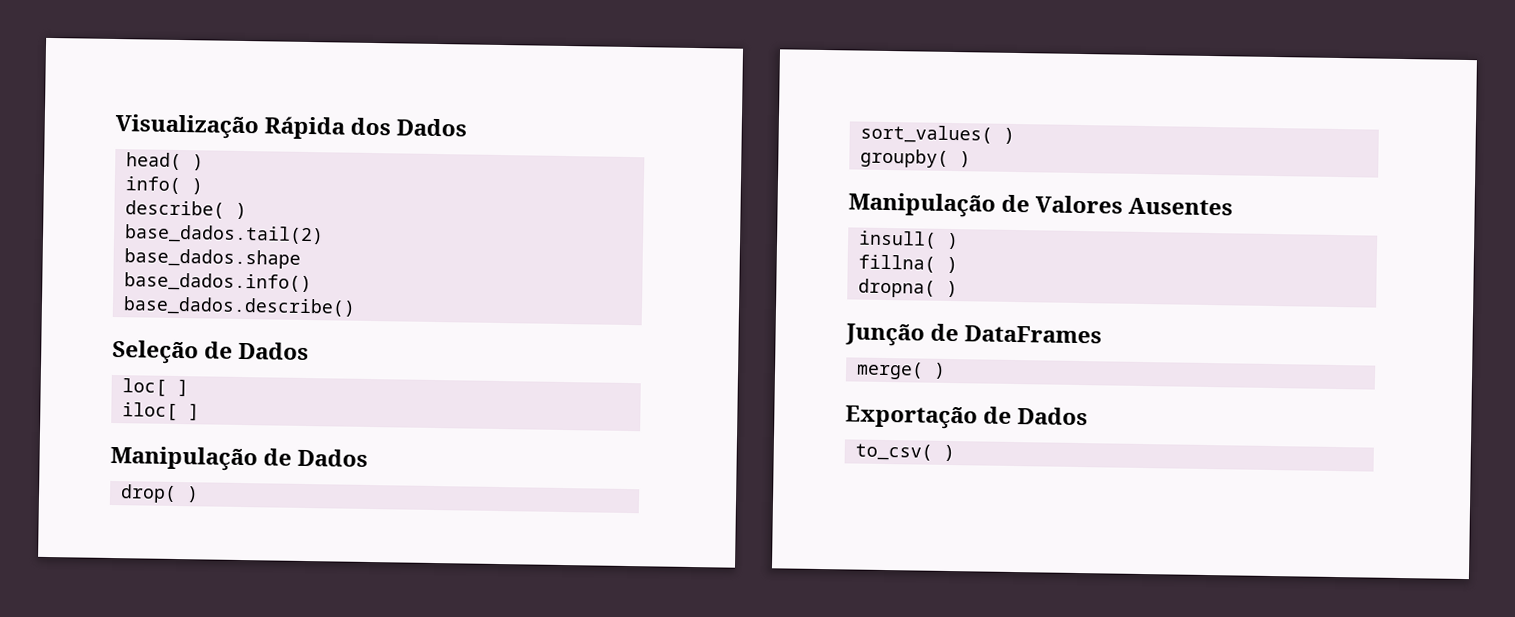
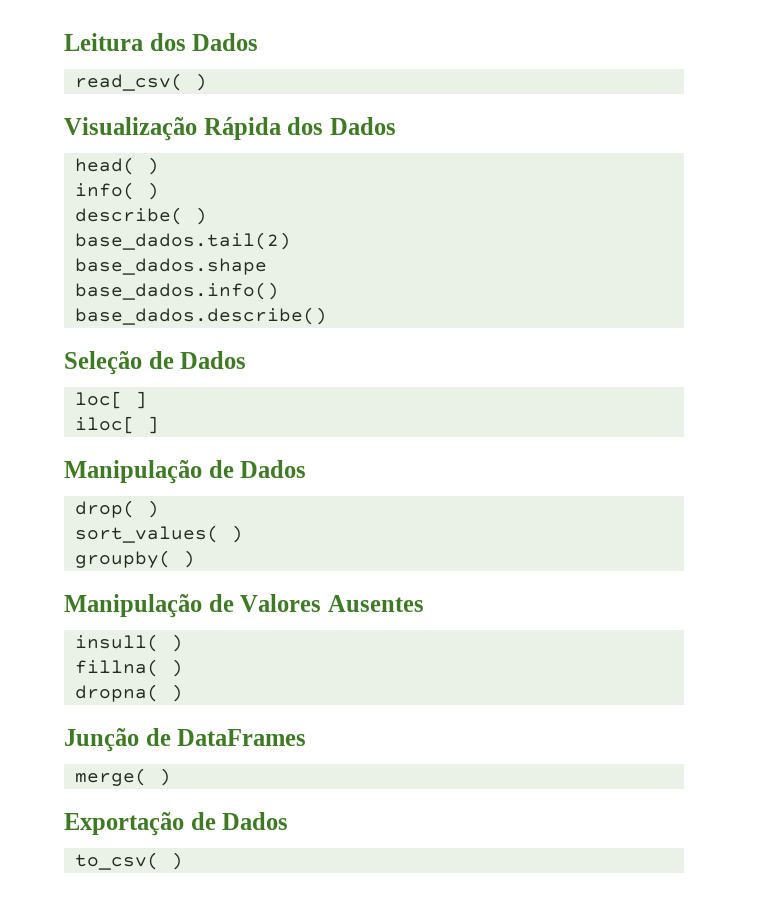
+ Leitura dos Dados
+ read_csv( )

